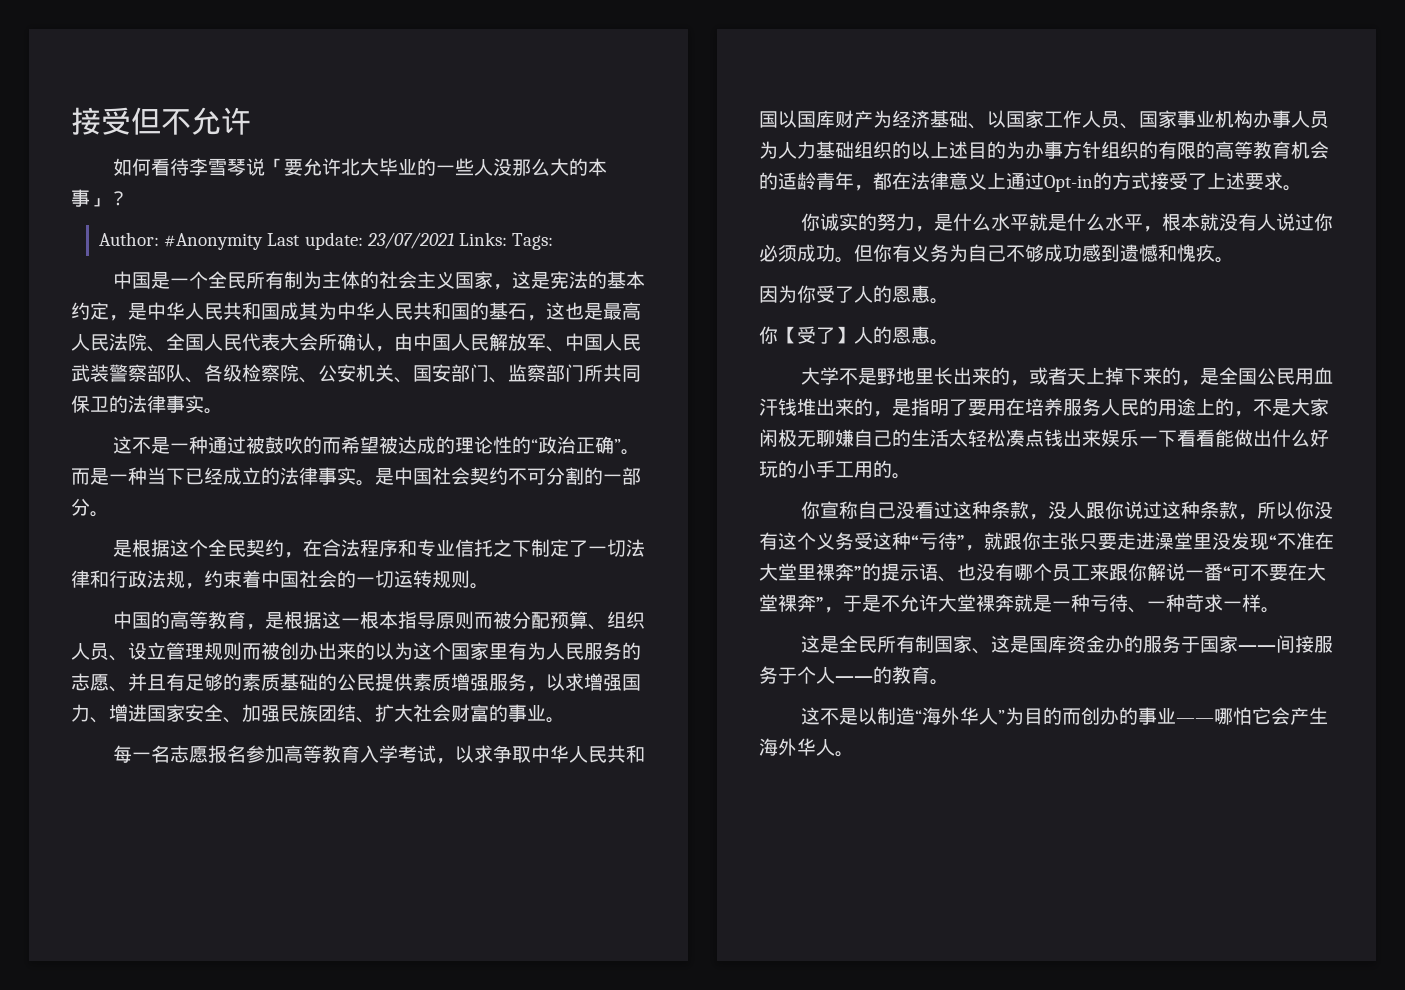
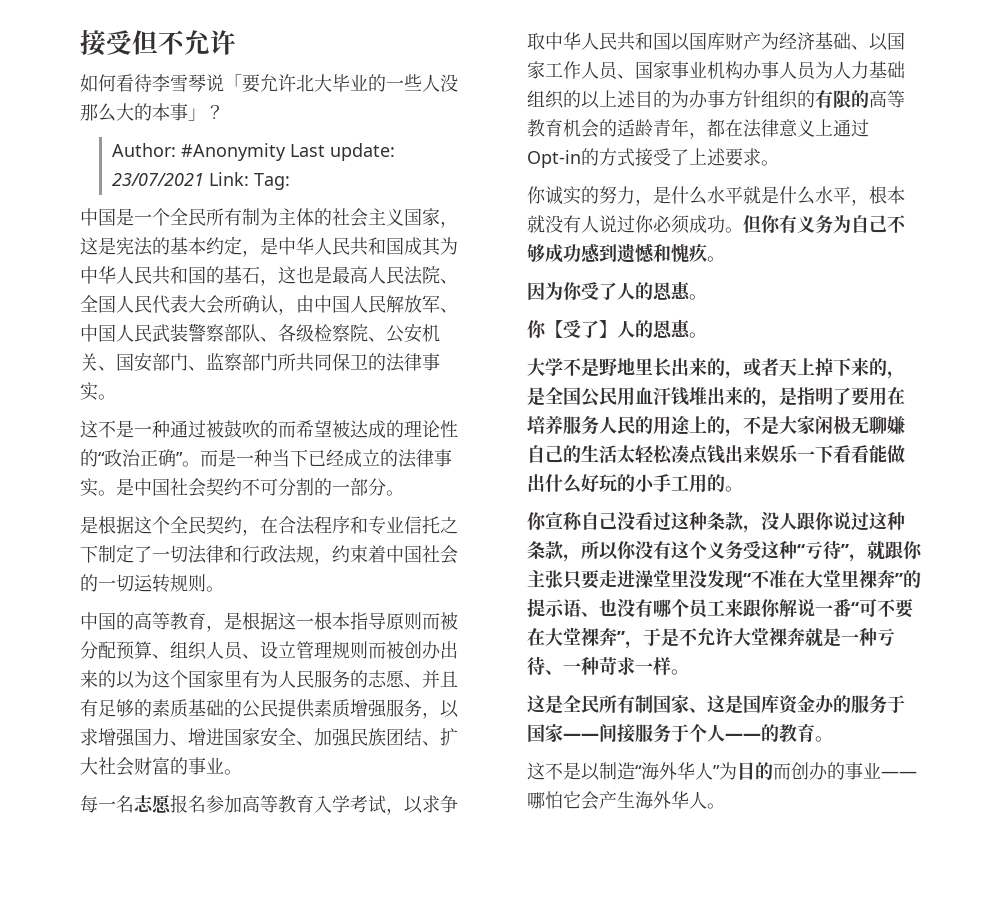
- Author: #Anonymity Last update: 23/07/2021 Links: Tags:
+ Author: #Anonymity Last update: 23/07/2021 Link: Tag:

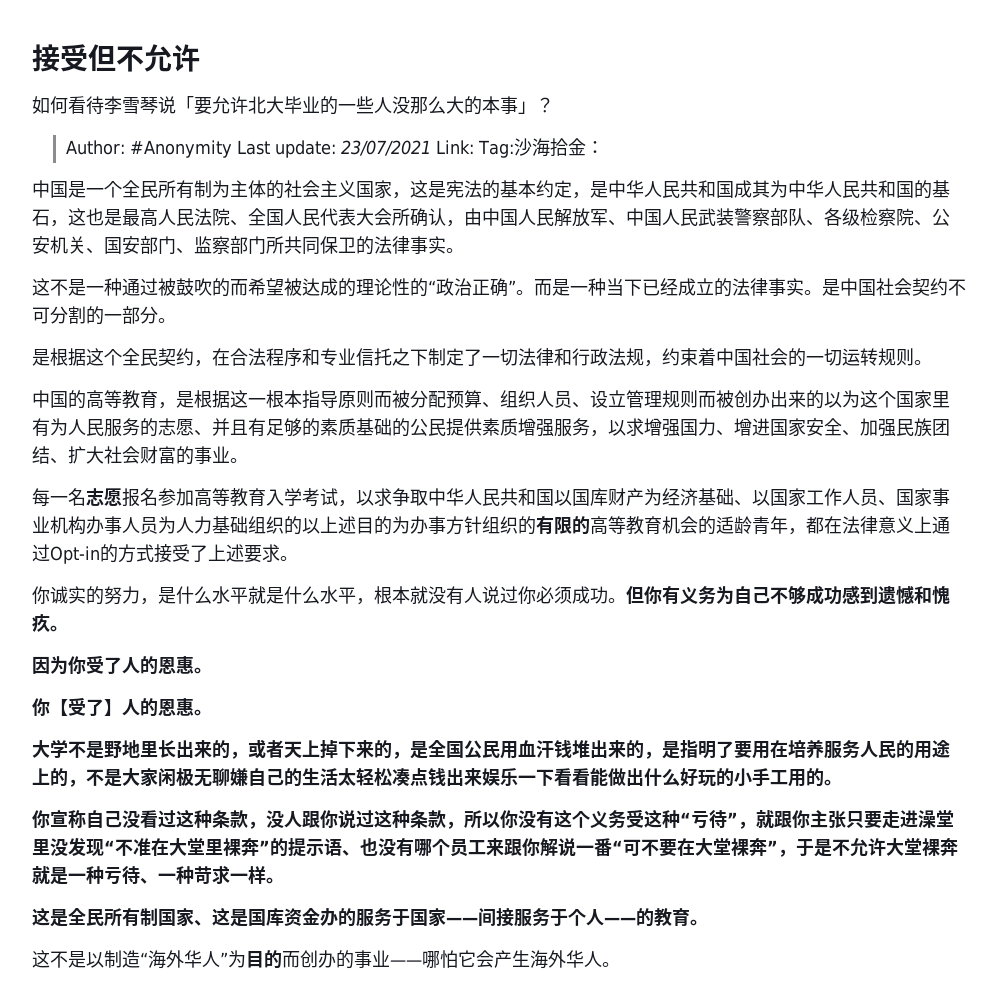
- Author: #Anonymity Last update: 23/07/2021 Link: Tag:
+ Author: #Anonymity Last update: 23/07/2021 Link: Tag:沙海拾金：

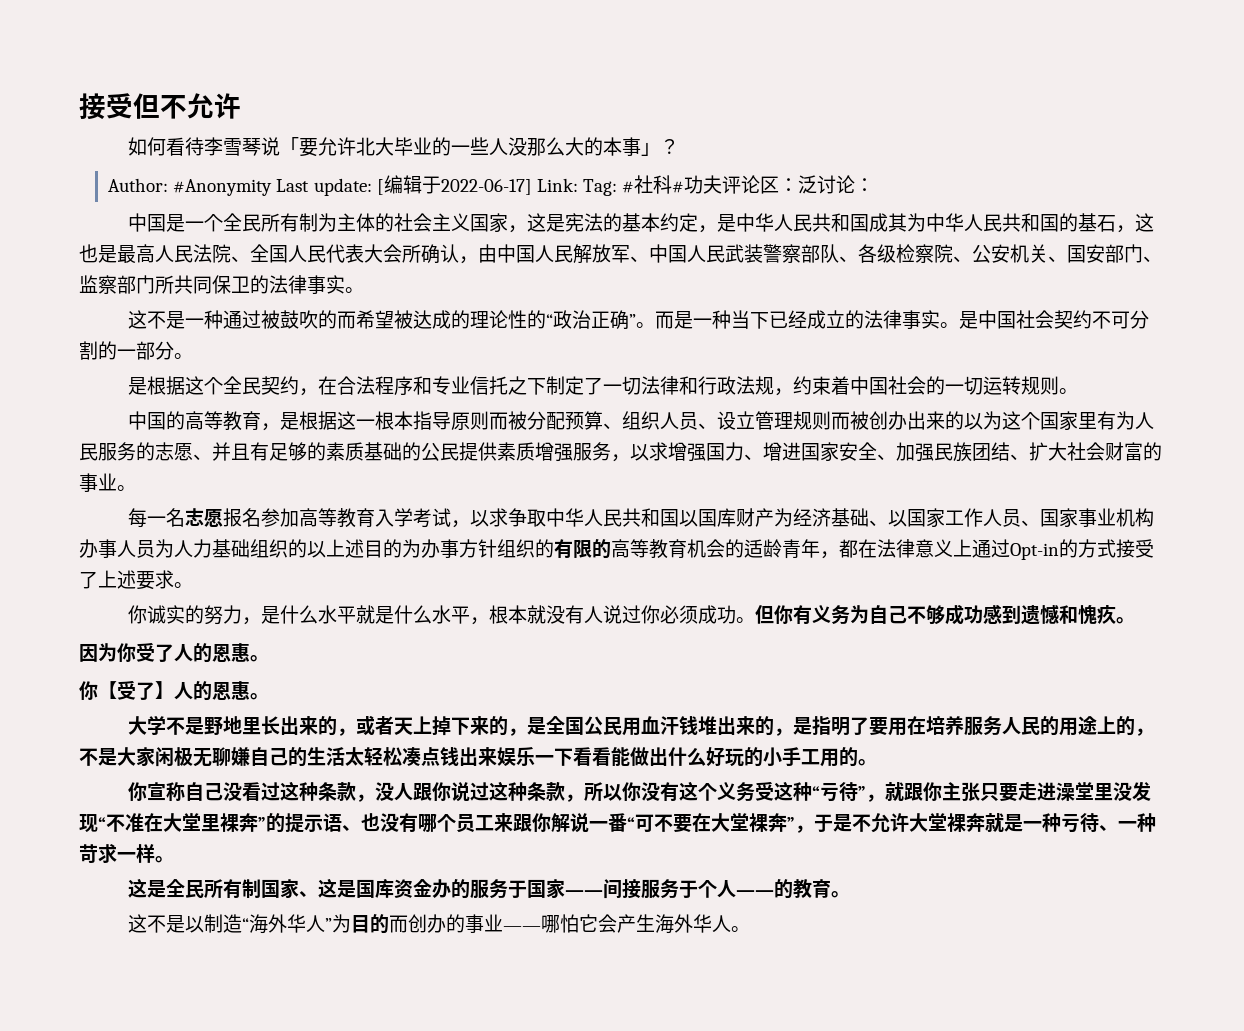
- Author: #Anonymity Last update: 23/07/2021 Link: Tag:沙海拾金：
+ Author: #Anonymity Last update: [编辑于2022-06-17] Link: Tag: #社科#功夫评论区：泛讨论：

